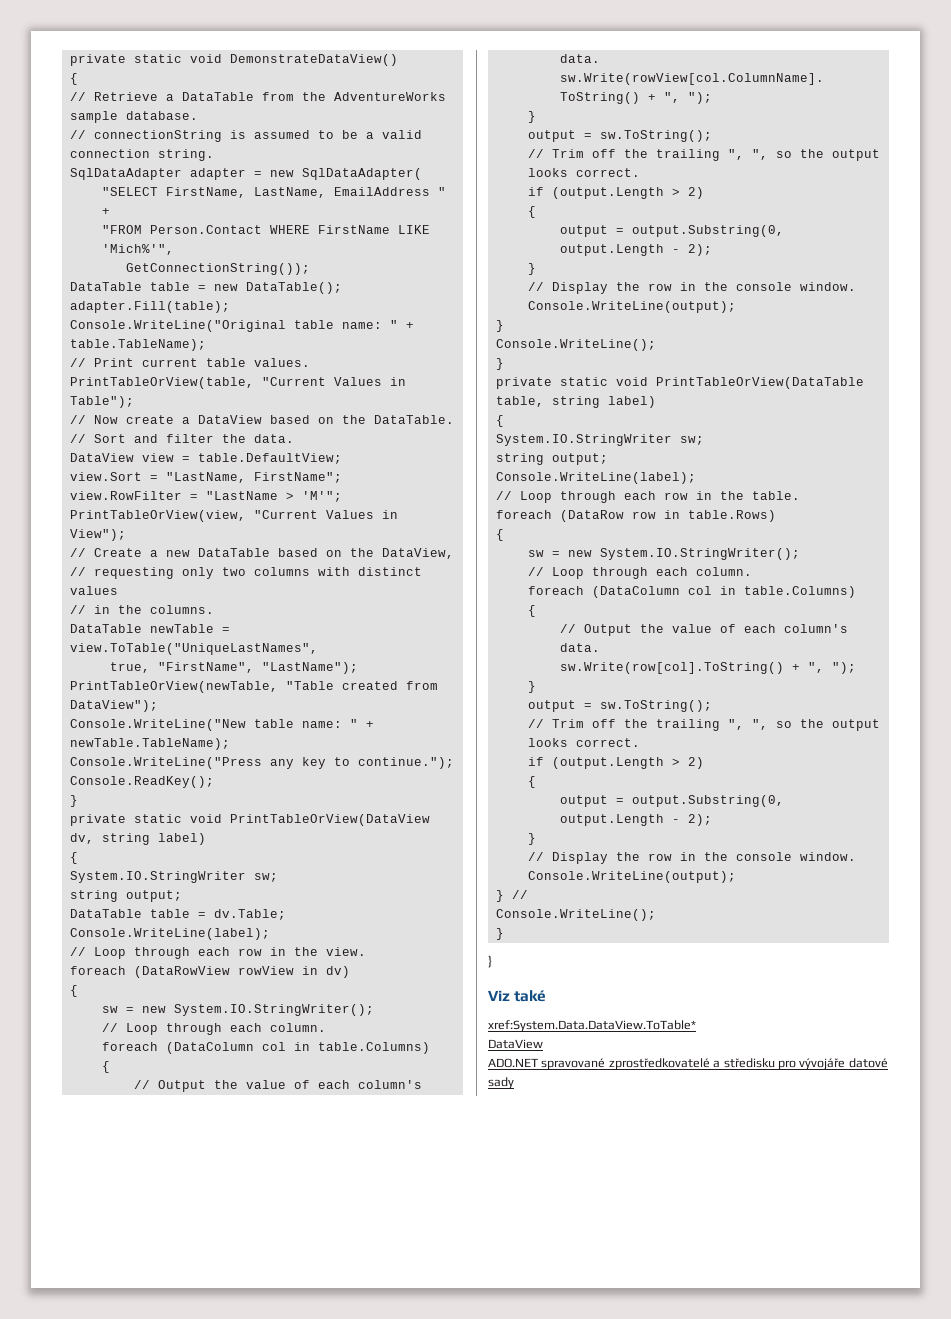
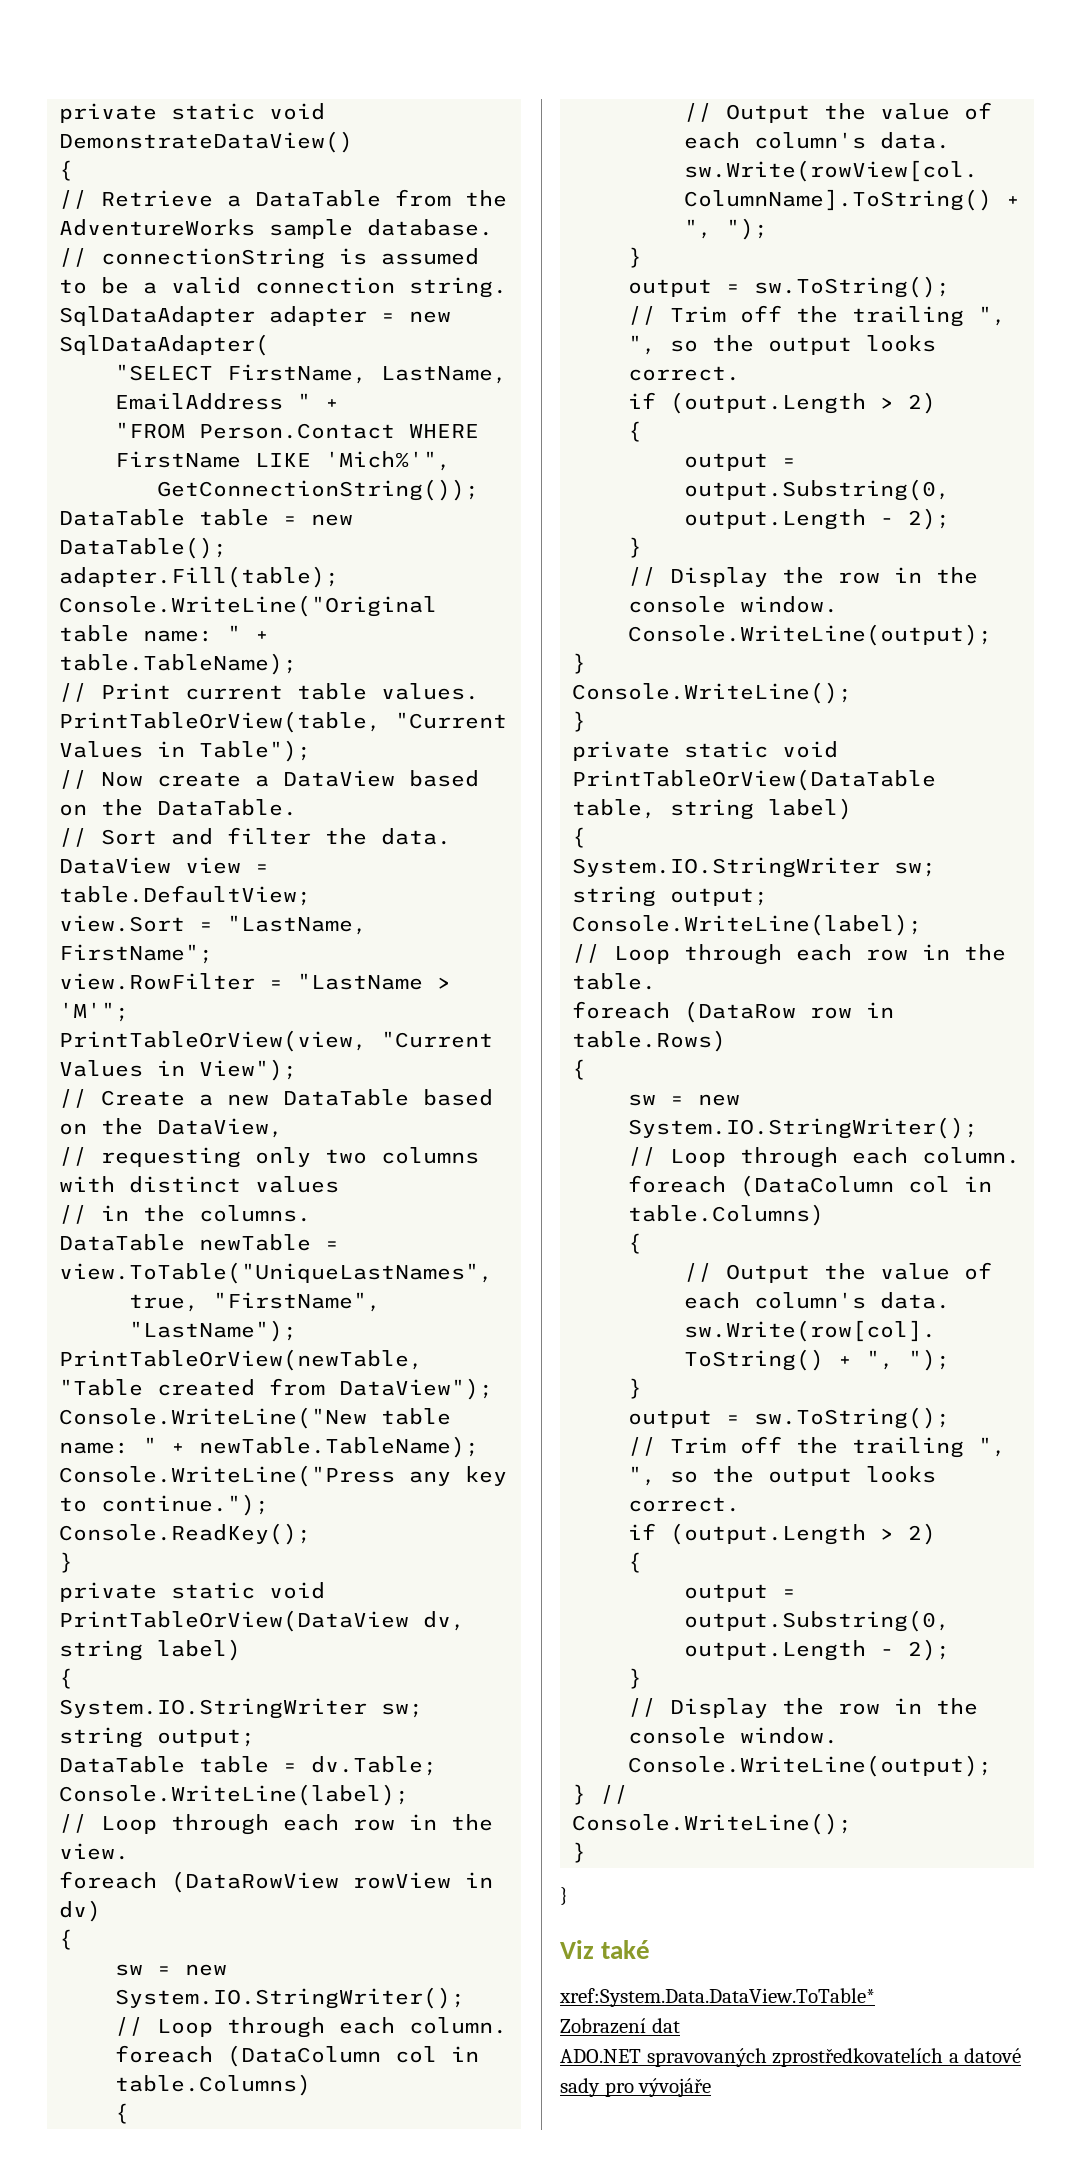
  xref:System.Data.DataView.ToTable*
- DataView
+ Zobrazení dat
- ADO.NET spravované zprostředkovatelé a středisku pro vývojáře datové sady
+ ADO.NET spravovaných zprostředkovatelích a datové sady pro vývojáře

